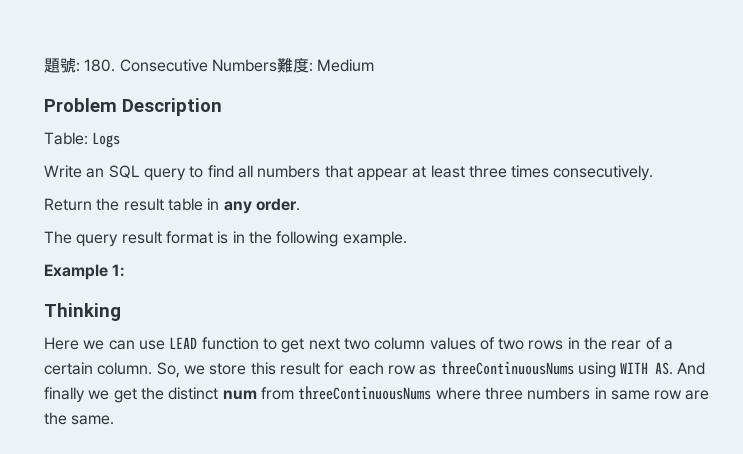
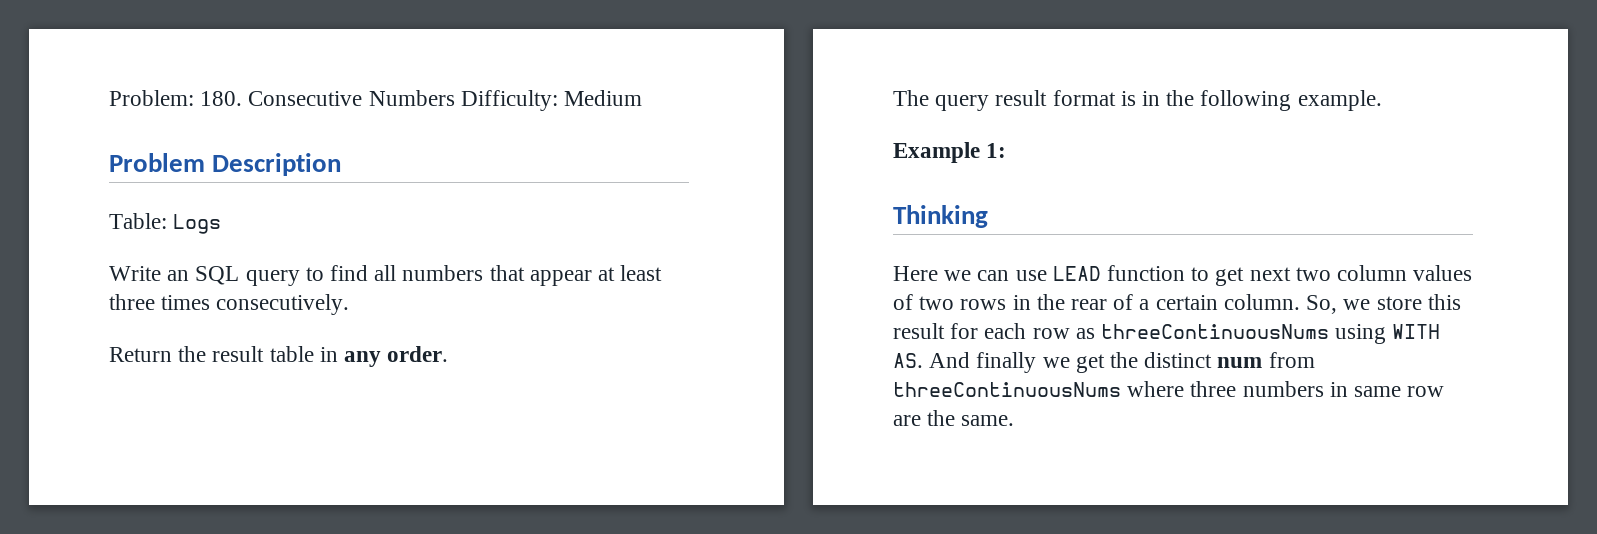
- 題號: 180. Consecutive Numbers難度: Medium
+ Problem: 180. Consecutive Numbers Difficulty: Medium

